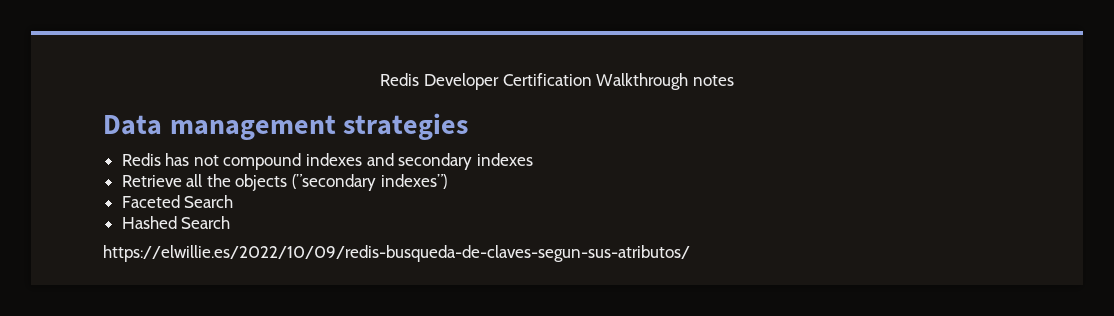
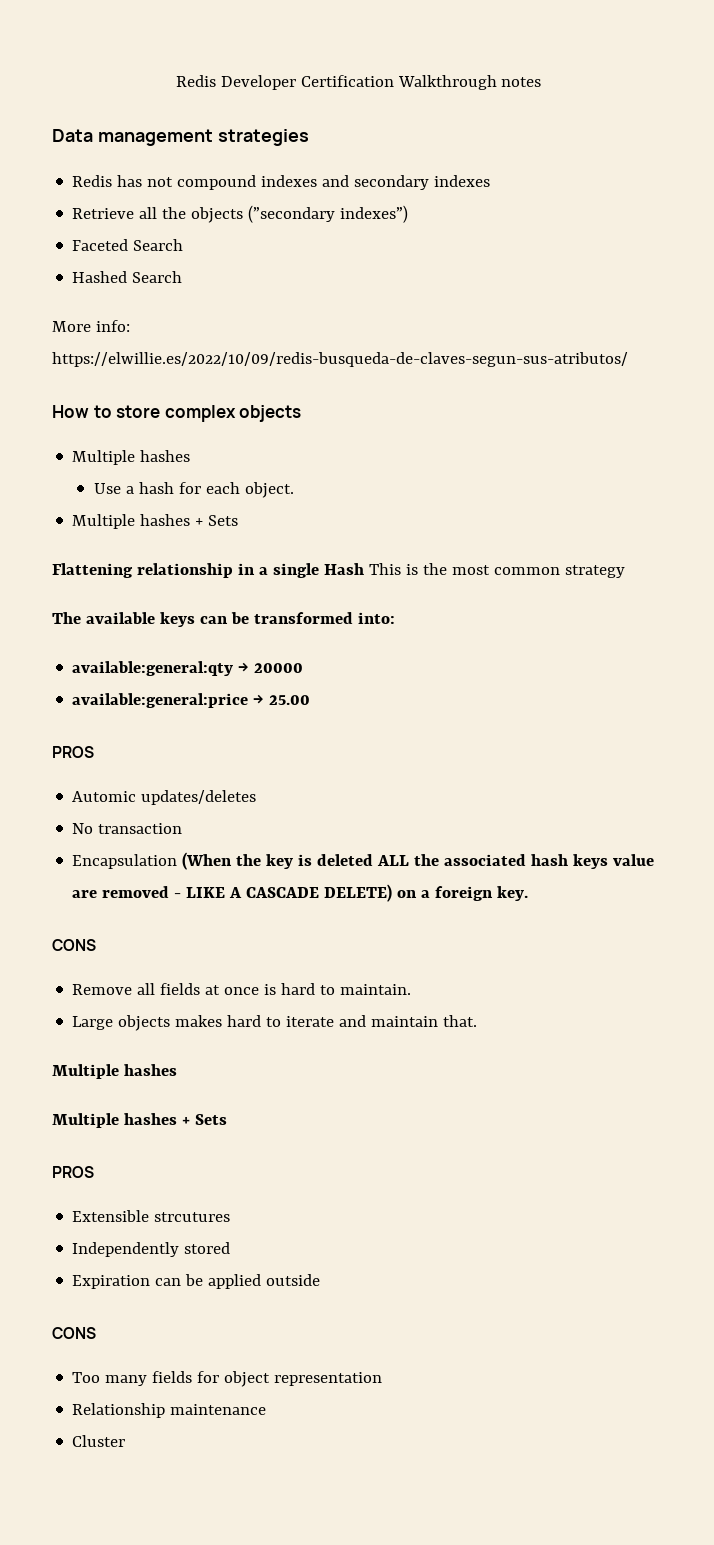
- https://elwillie.es/2022/10/09/redis-busqueda-de-claves-segun-sus-atributos/
+ More info: https://elwillie.es/2022/10/09/redis-busqueda-de-claves-segun-sus-atributos/
+ How to store complex objects
+ Multiple hashes
+ Use a hash for each object.
+ Multiple hashes + Sets
+ Flattening relationship in a single Hash This is the most common strategy
+ The available keys can be transformed into:
+ available:general:qty → 20000
+ available:general:price → 25.00
+ PROS
+ Automic updates/deletes
+ No transaction
+ Encapsulation (When the key is deleted ALL the associated hash keys value are removed - LIKE A CASCADE DELETE) on a foreign key.
+ CONS
+ Remove all fields at once is hard to maintain.
+ Large objects makes hard to iterate and maintain that.
+ Multiple hashes
+ Multiple hashes + Sets
+ PROS
+ Extensible strcutures
+ Independently stored
+ Expiration can be applied outside
+ CONS
+ Too many fields for object representation
+ Relationship maintenance
+ Cluster

